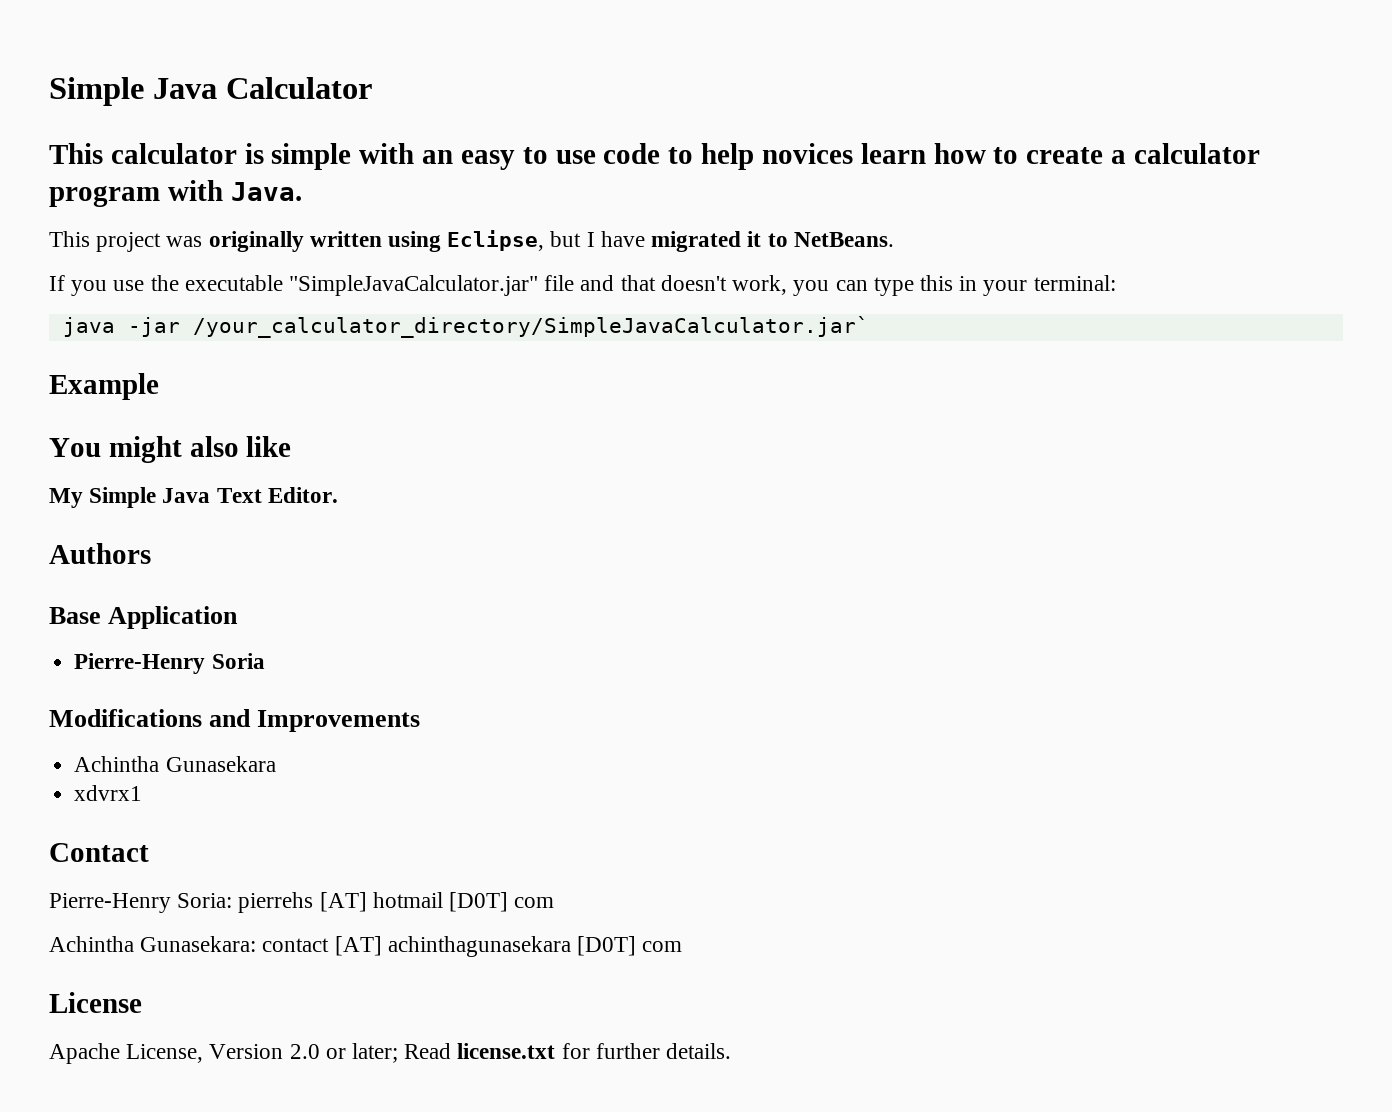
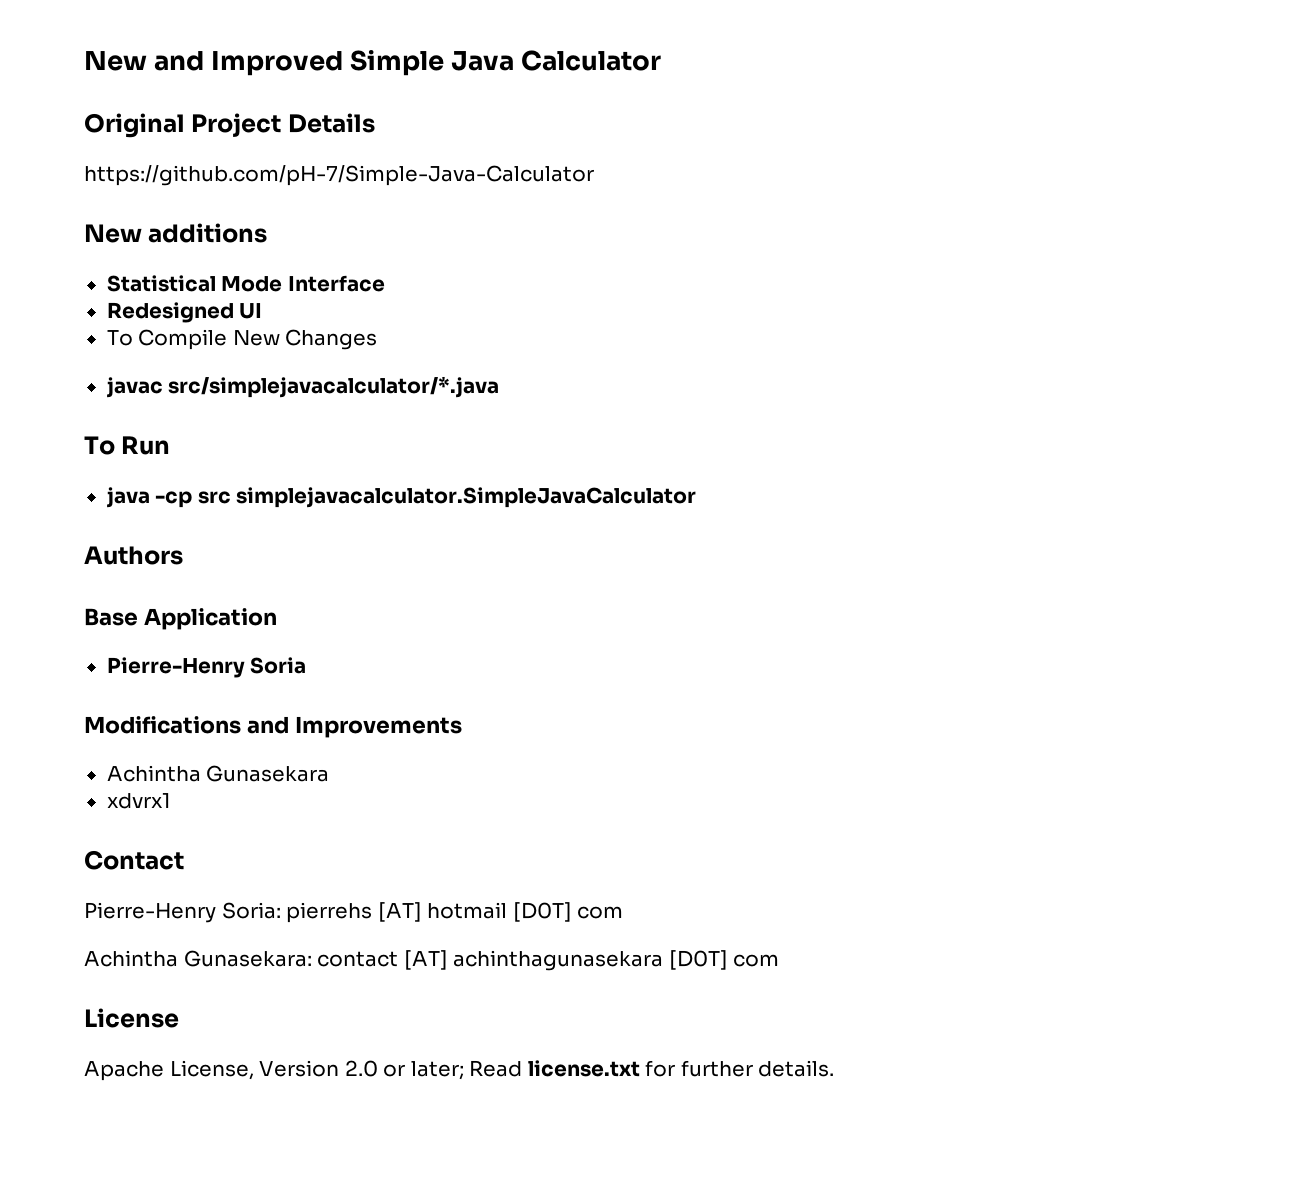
- Simple Java Calculator
+ New and Improved Simple Java Calculator
- This calculator is simple with an easy to use code to help novices learn how to create a calculator program with Java.
- This project was originally written using Eclipse, but I have migrated it to NetBeans.
- If you use the executable "SimpleJavaCalculator.jar" file and that doesn't work, you can type this in your terminal:
- java -jar /your_calculator_directory/SimpleJavaCalculator.jar`
- Example
- You might also like
- My Simple Java Text Editor.
+ Original Project Details
+ https://github.com/pH-7/Simple-Java-Calculator
+ New additions
+ Statistical Mode Interface
+ Redesigned UI
+ To Compile New Changes
+ javac src/simplejavacalculator/*.java
+ To Run
+ java -cp src simplejavacalculator.SimpleJavaCalculator

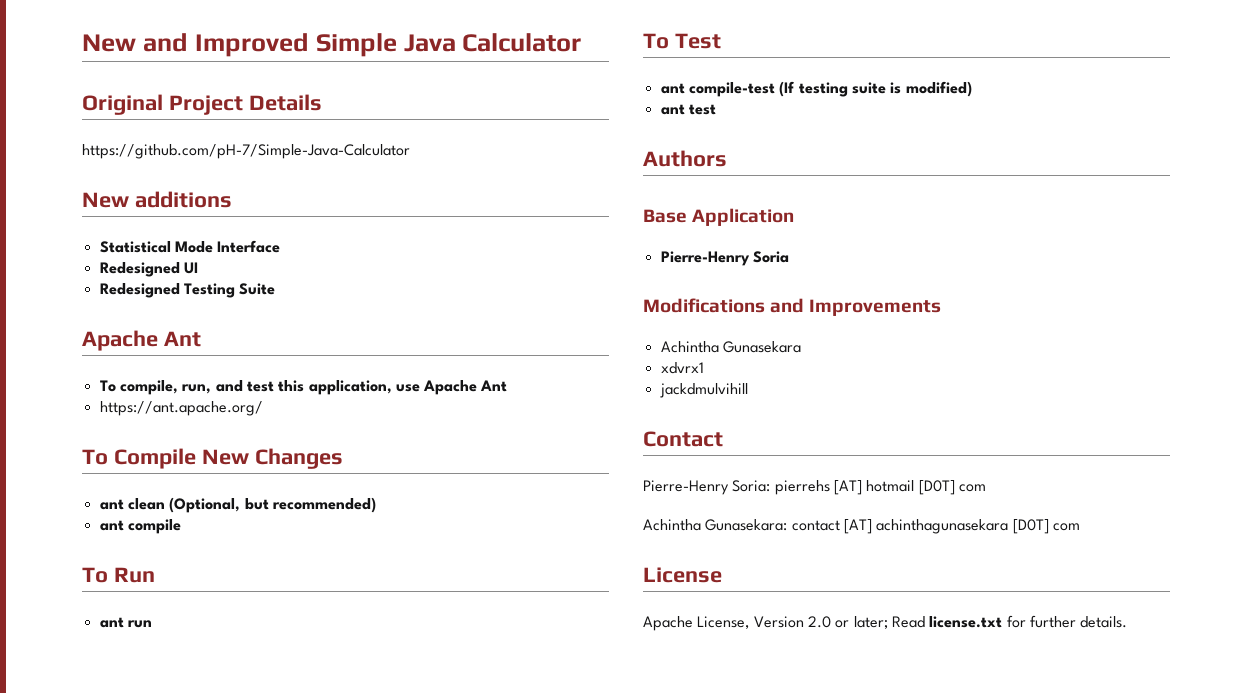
+ Redesigned Testing Suite
+ Apache Ant
+ To compile, run, and test this application, use Apache Ant
+ https://ant.apache.org/
  To Compile New Changes
- javac src/simplejavacalculator/*.java
+ ant clean (Optional, but recommended)
+ ant compile
  To Run
- java -cp src simplejavacalculator.SimpleJavaCalculator
+ ant run
+ To Test
+ ant compile-test (If testing suite is modified)
+ ant test
+ jackdmulvihill

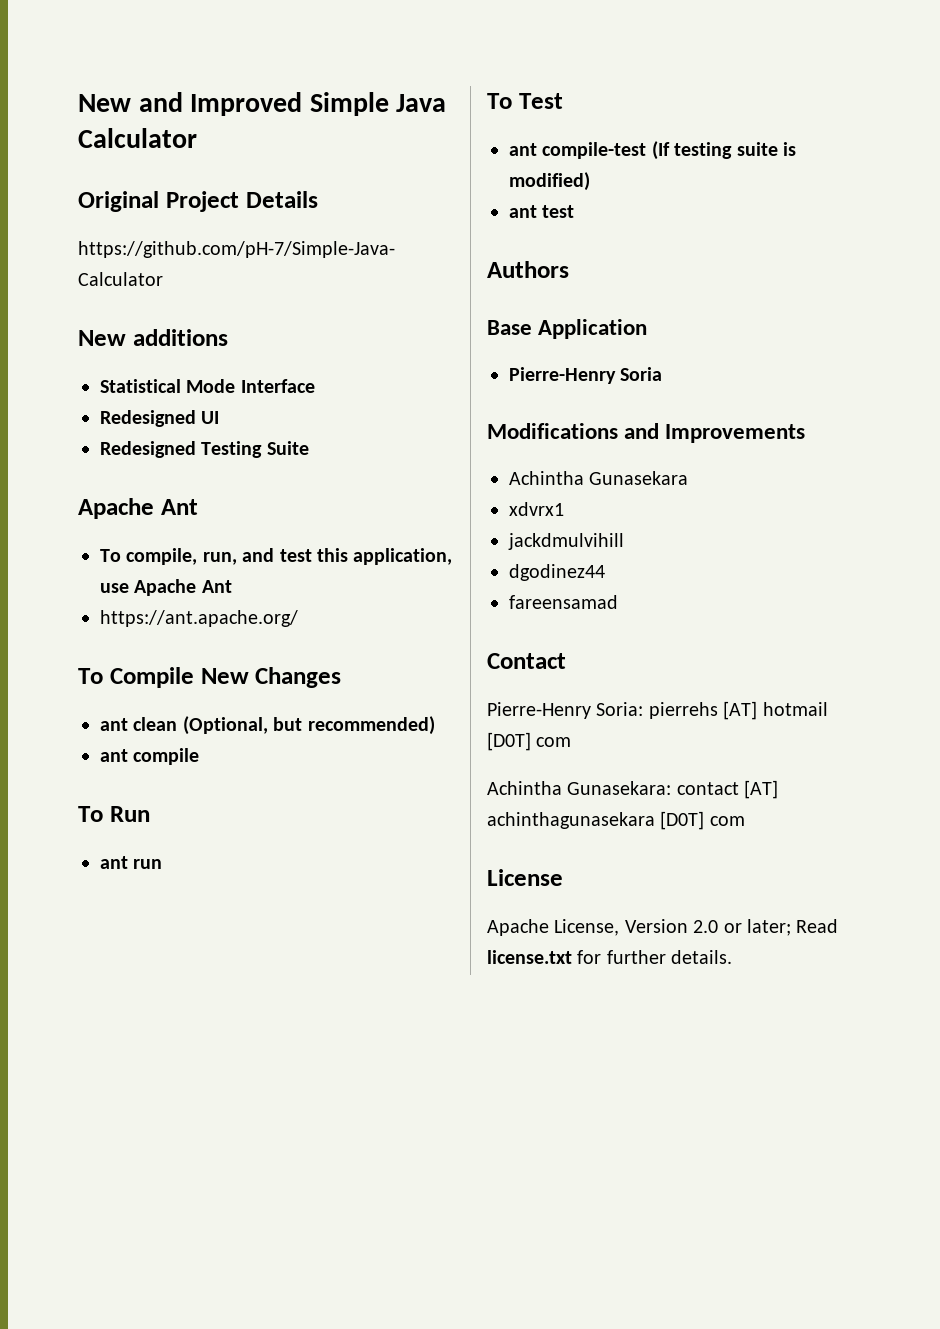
+ dgodinez44
+ fareensamad

